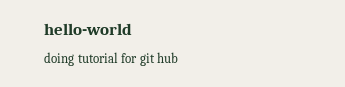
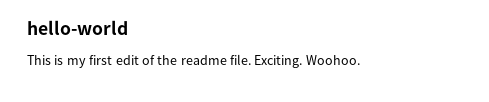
- doing tutorial for git hub
+ This is my first edit of the readme file. Exciting. Woohoo.

